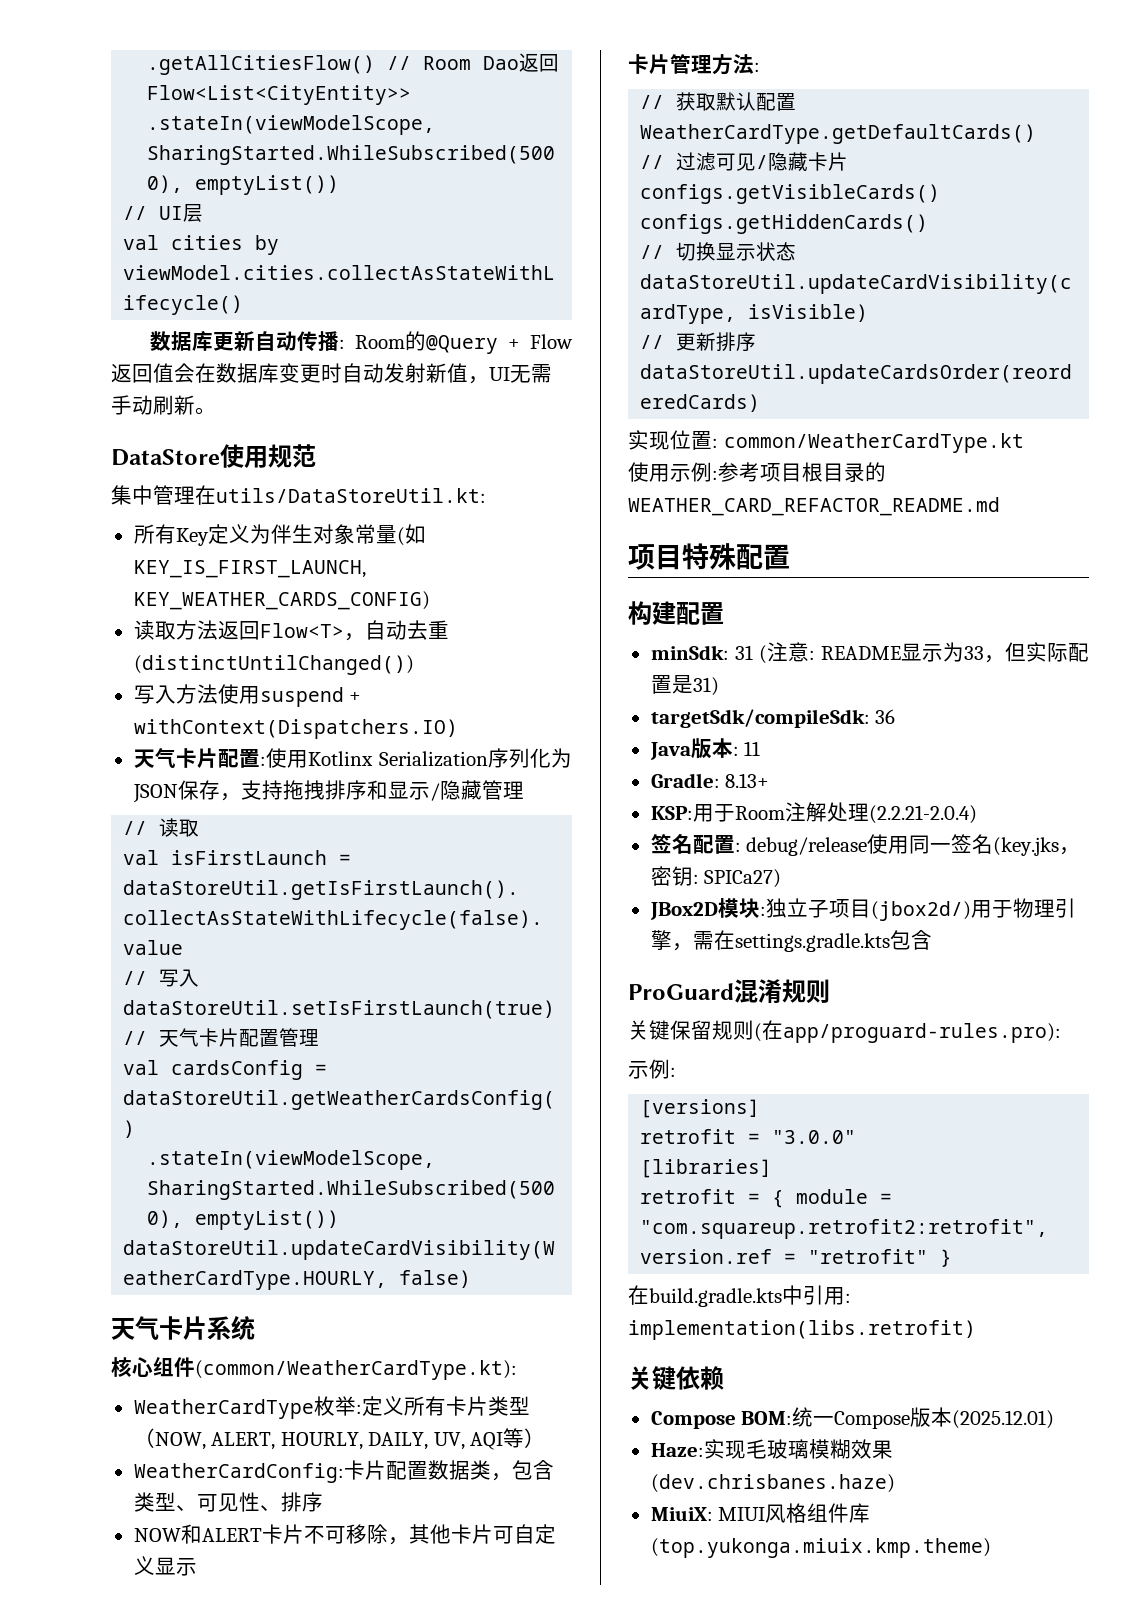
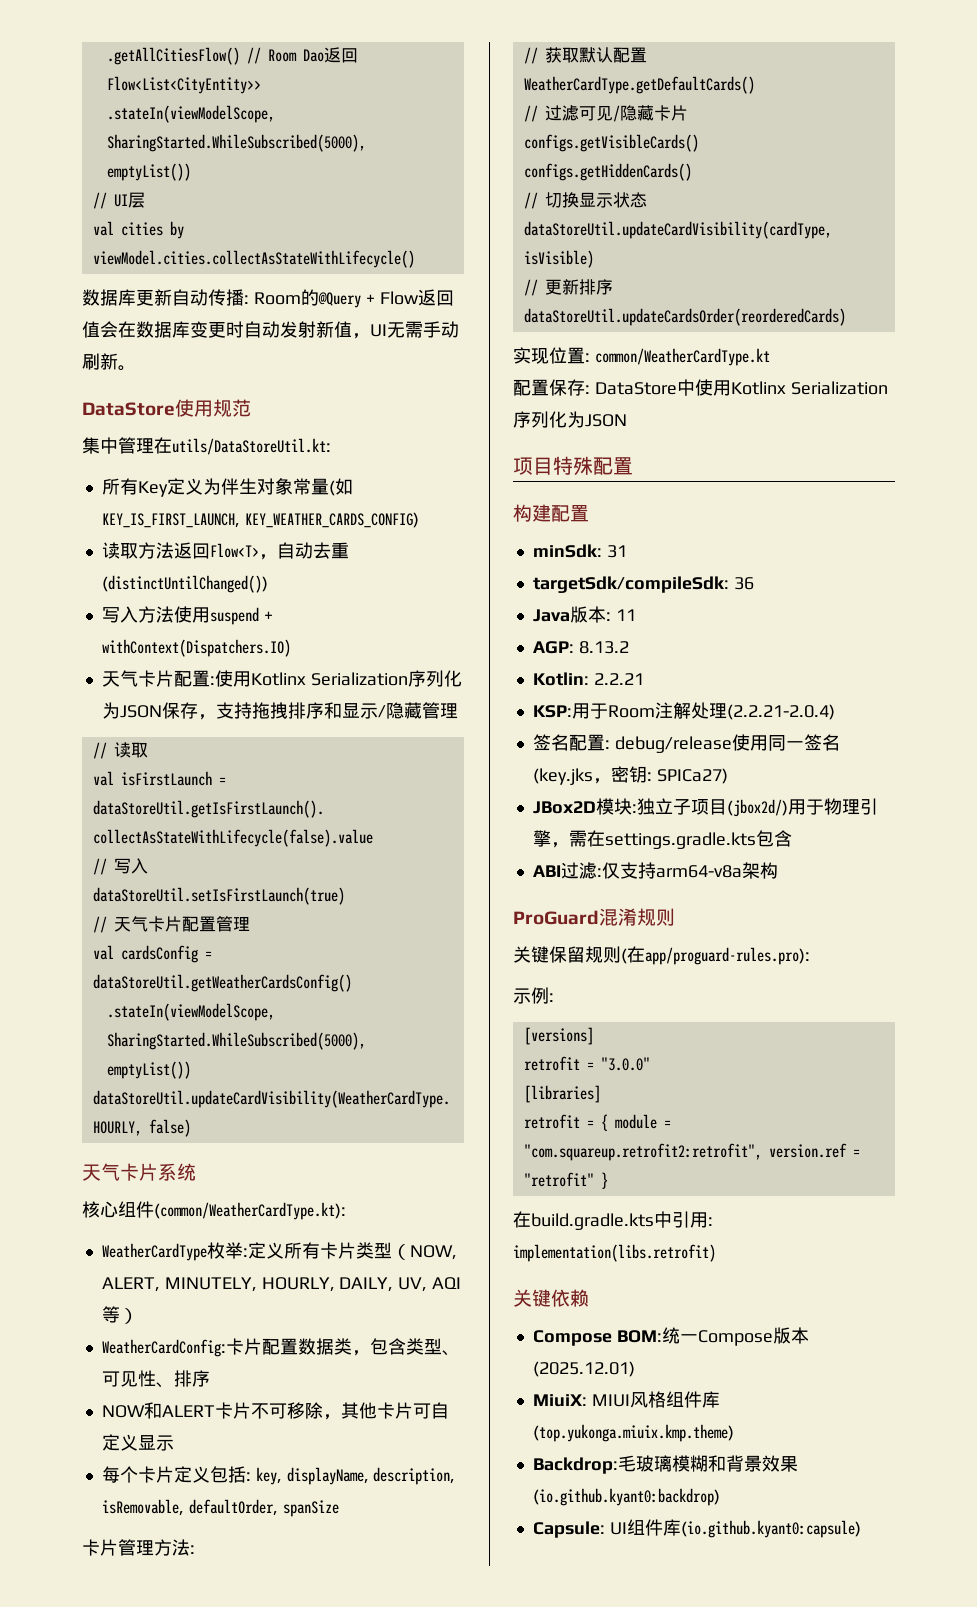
- WeatherCardType枚举:定义所有卡片类型（NOW, ALERT, HOURLY, DAILY, UV, AQI等）
+ WeatherCardType枚举:定义所有卡片类型（NOW, ALERT, MINUTELY, HOURLY, DAILY, UV, AQI等）
+ 每个卡片定义包括: key, displayName, description, isRemovable, defaultOrder, spanSize
- 使用示例:参考项目根目录的WEATHER_CARD_REFACTOR_README.md
+ 配置保存: DataStore中使用Kotlinx Serialization序列化为JSON
- minSdk: 31 (注意: README显示为33，但实际配置是31)
+ minSdk: 31
- Gradle: 8.13+
+ AGP: 8.13.2
+ Kotlin: 2.2.21
+ ABI过滤:仅支持arm64-v8a架构
- Haze:实现毛玻璃模糊效果(dev.chrisbanes.haze)
+ Backdrop:毛玻璃模糊和背景效果(io.github.kyant0:backdrop)
+ Capsule: UI组件库(io.github.kyant0:capsule)

